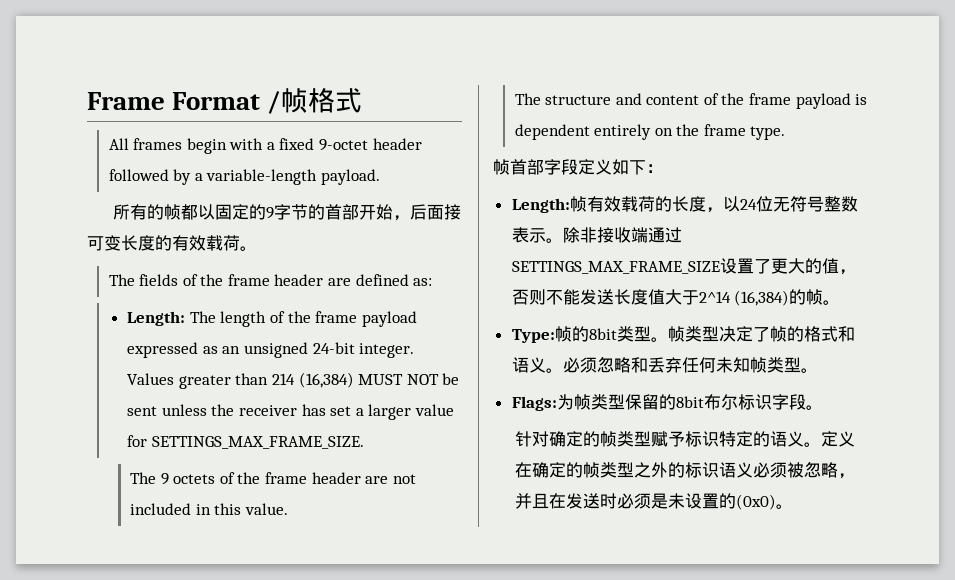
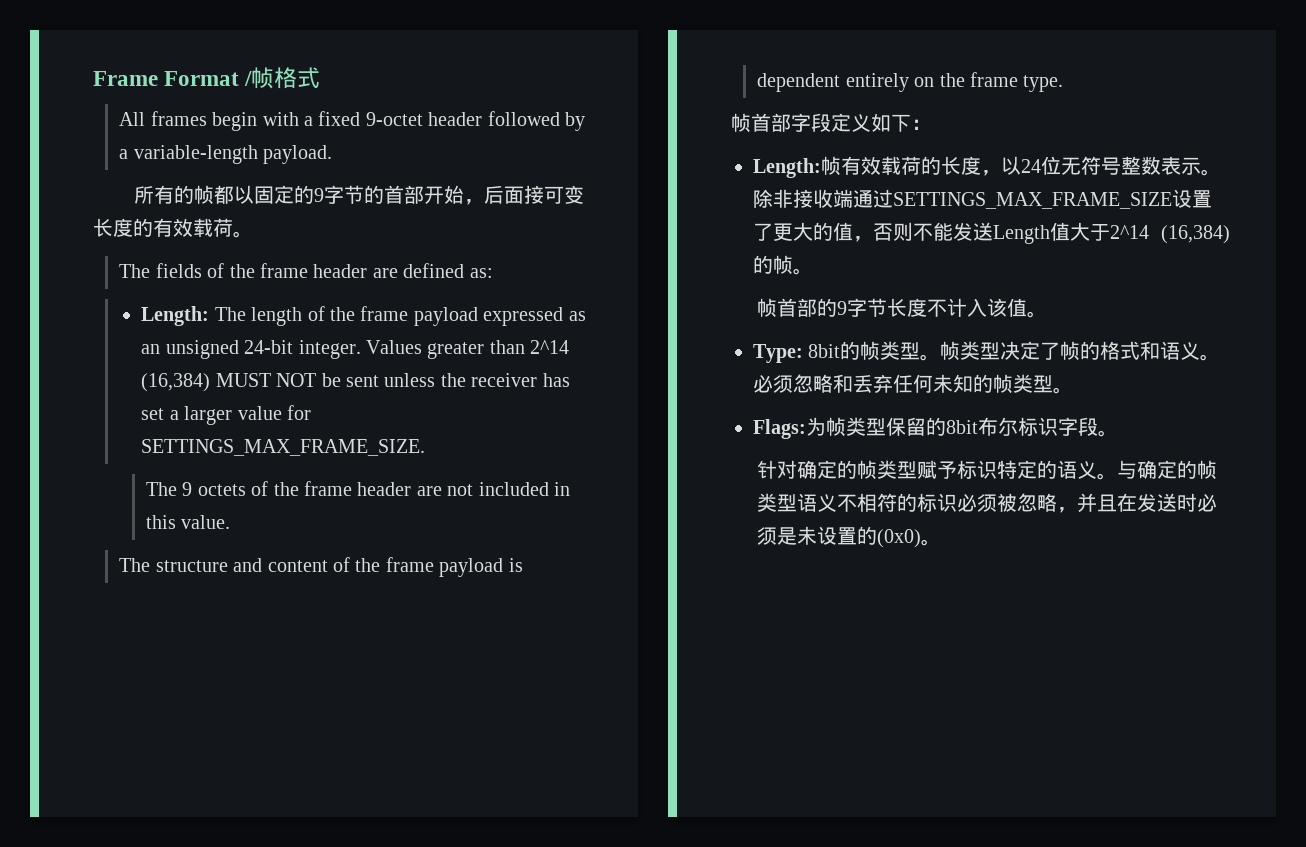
- Values greater than 214 (16,384) MUST NOT be sent unless the receiver has set a larger value for SETTINGS_MAX_FRAME_SIZE.
+ Values greater than 2^14 (16,384) MUST NOT be sent unless the receiver has set a larger value for SETTINGS_MAX_FRAME_SIZE.
- 除非接收端通过SETTINGS_MAX_FRAME_SIZE设置了更大的值，否则不能发送长度值大于2^14 (16,384)的帧。
+ 除非接收端通过SETTINGS_MAX_FRAME_SIZE设置了更大的值，否则不能发送Length值大于2^14 (16,384)的帧。
+ 帧首部的9字节长度不计入该值。
- Type:帧的8bit类型。
+ Type: 8bit的帧类型。
- 必须忽略和丢弃任何未知帧类型。
+ 必须忽略和丢弃任何未知的帧类型。
- 定义在确定的帧类型之外的标识语义必须被忽略，并且在发送时必须是未设置的(0x0)。
+ 与确定的帧类型语义不相符的标识必须被忽略，并且在发送时必须是未设置的(0x0)。

